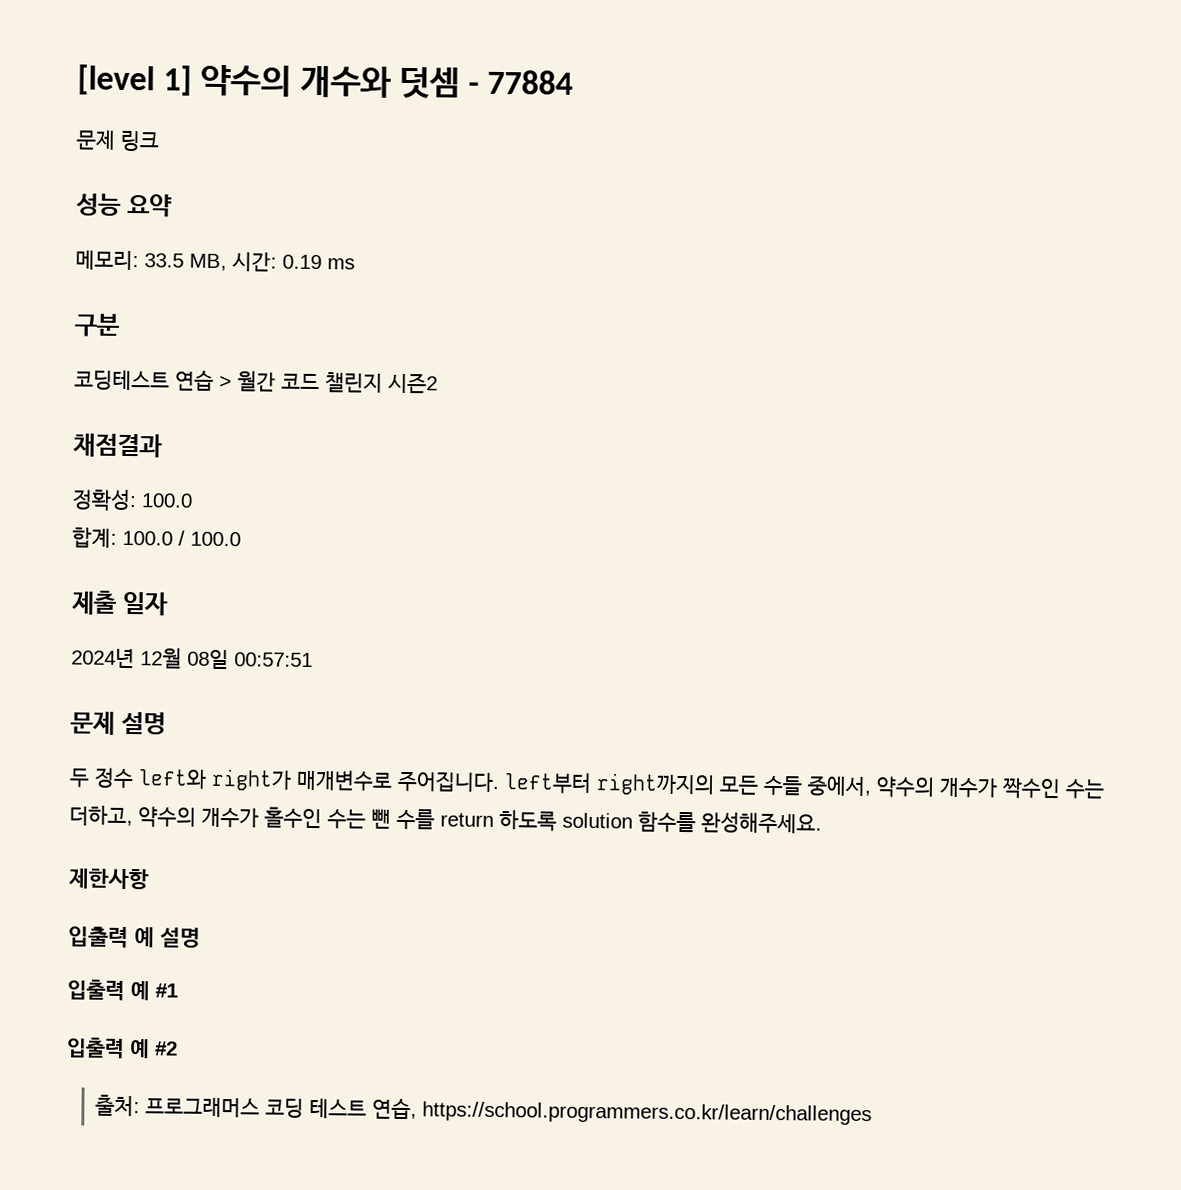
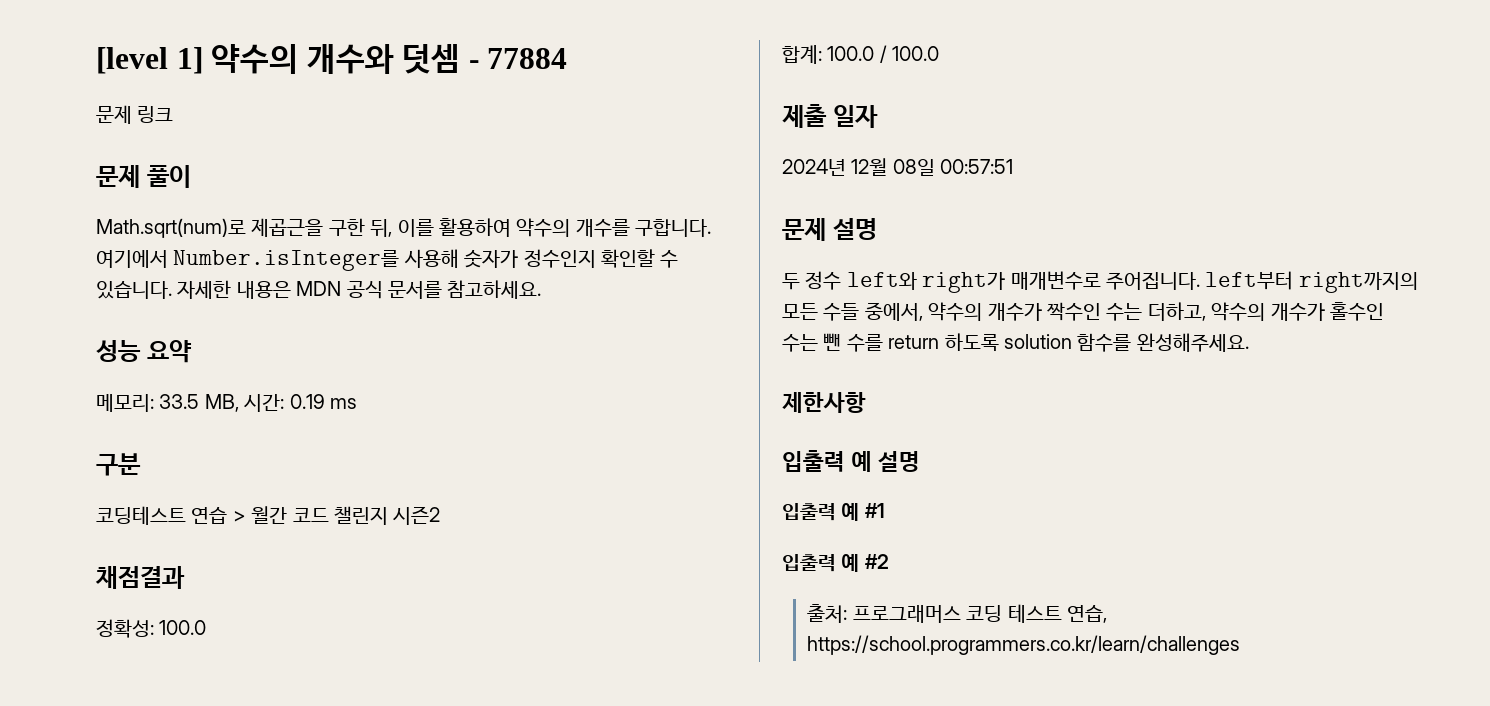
+ 문제 풀이
+ Math.sqrt(num)로 제곱근을 구한 뒤, 이를 활용하여 약수의 개수를 구합니다. 여기에서 Number.isInteger를 사용해 숫자가 정수인지 확인할 수 있습니다. 자세한 내용은 MDN 공식 문서를 참고하세요.

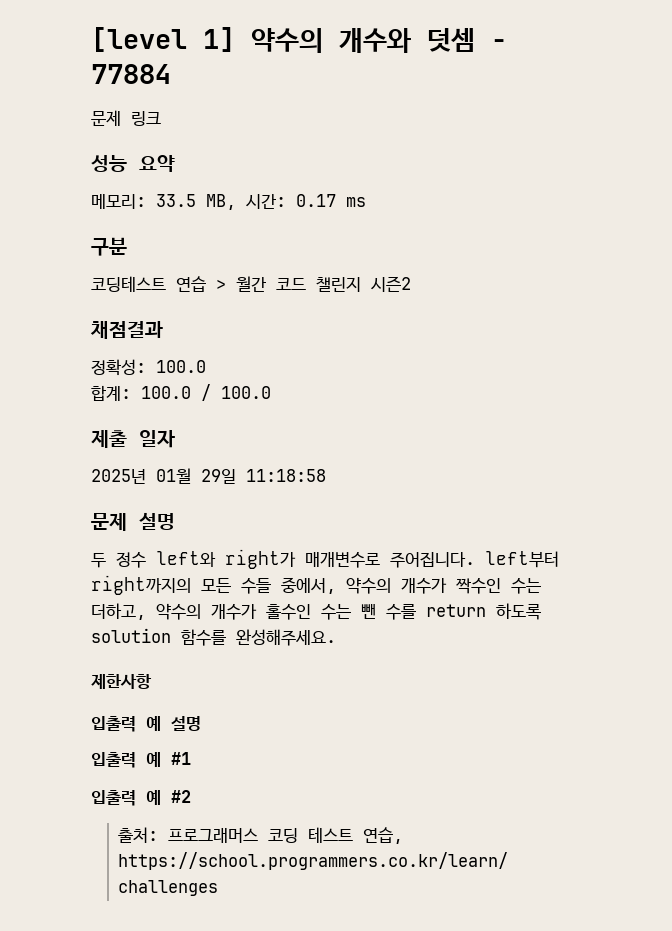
- 문제 풀이
- Math.sqrt(num)로 제곱근을 구한 뒤, 이를 활용하여 약수의 개수를 구합니다. 여기에서 Number.isInteger를 사용해 숫자가 정수인지 확인할 수 있습니다. 자세한 내용은 MDN 공식 문서를 참고하세요.
- 메모리: 33.5 MB, 시간: 0.19 ms
+ 메모리: 33.5 MB, 시간: 0.17 ms
- 2024년 12월 08일 00:57:51
+ 2025년 01월 29일 11:18:58

